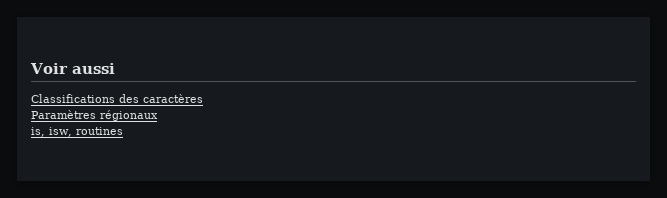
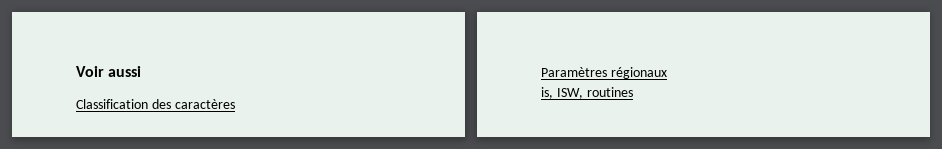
- Classifications des caractères
+ Classification des caractères
- is, isw, routines
+ is, ISW, routines

